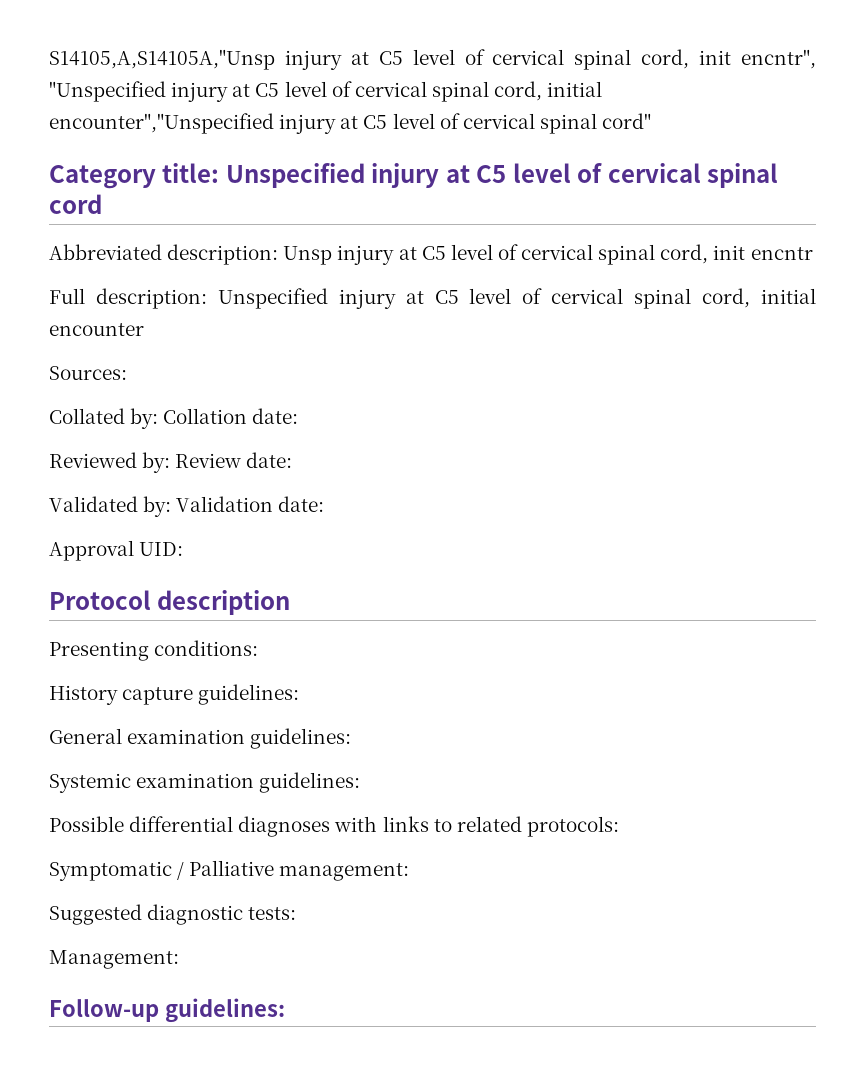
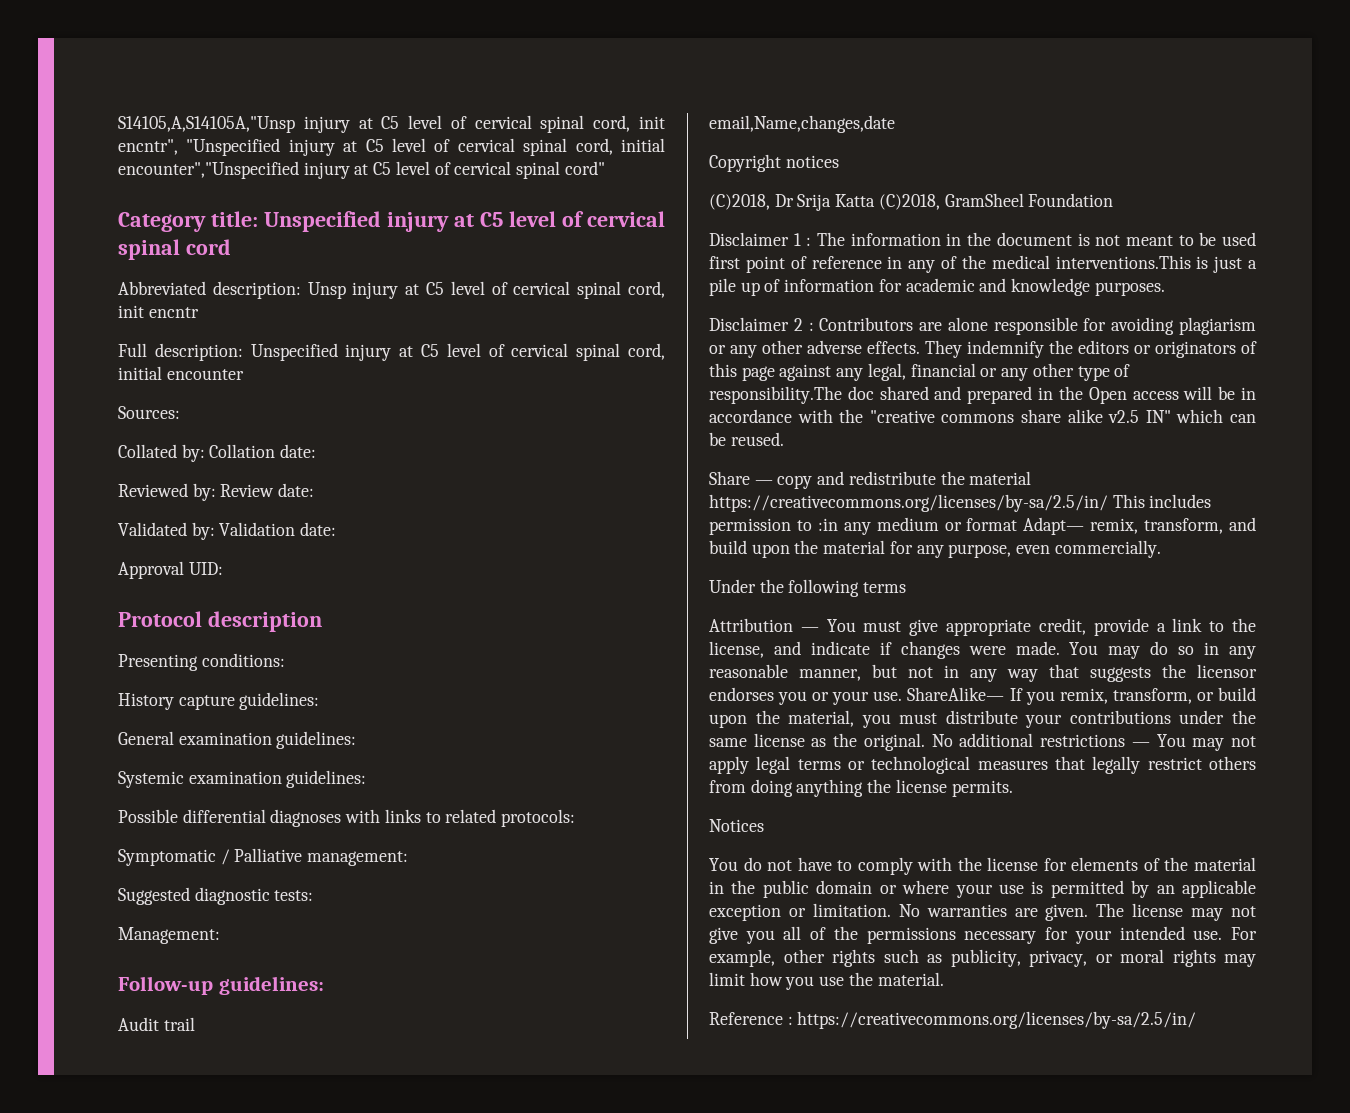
+ Audit trail
+ email,Name,changes,date
+ Copyright notices
+ (C)2018, Dr Srija Katta (C)2018, GramSheel Foundation
+ Disclaimer 1 : The information in the document is not meant to be used first point of reference in any of the medical interventions.This is just a pile up of information for academic and knowledge purposes.
+ Disclaimer 2 : Contributors are alone responsible for avoiding plagiarism or any other adverse effects. They indemnify the editors or originators of this page against any legal, financial or any other type of responsibility.The doc shared and prepared in the Open access will be in accordance with the "creative commons share alike v2.5 IN" which can be reused.
+ Share — copy and redistribute the material https://creativecommons.org/licenses/by-sa/2.5/in/ This includes permission to :in any medium or format Adapt— remix, transform, and build upon the material for any purpose, even commercially.
+ Under the following terms
+ Attribution — You must give appropriate credit, provide a link to the license, and indicate if changes were made. You may do so in any reasonable manner, but not in any way that suggests the licensor endorses you or your use. ShareAlike— If you remix, transform, or build upon the material, you must distribute your contributions under the same license as the original. No additional restrictions — You may not apply legal terms or technological measures that legally restrict others from doing anything the license permits.
+ Notices
+ You do not have to comply with the license for elements of the material in the public domain or where your use is permitted by an applicable exception or limitation. No warranties are given. The license may not give you all of the permissions necessary for your intended use. For example, other rights such as publicity, privacy, or moral rights may limit how you use the material.
+ Reference : https://creativecommons.org/licenses/by-sa/2.5/in/

